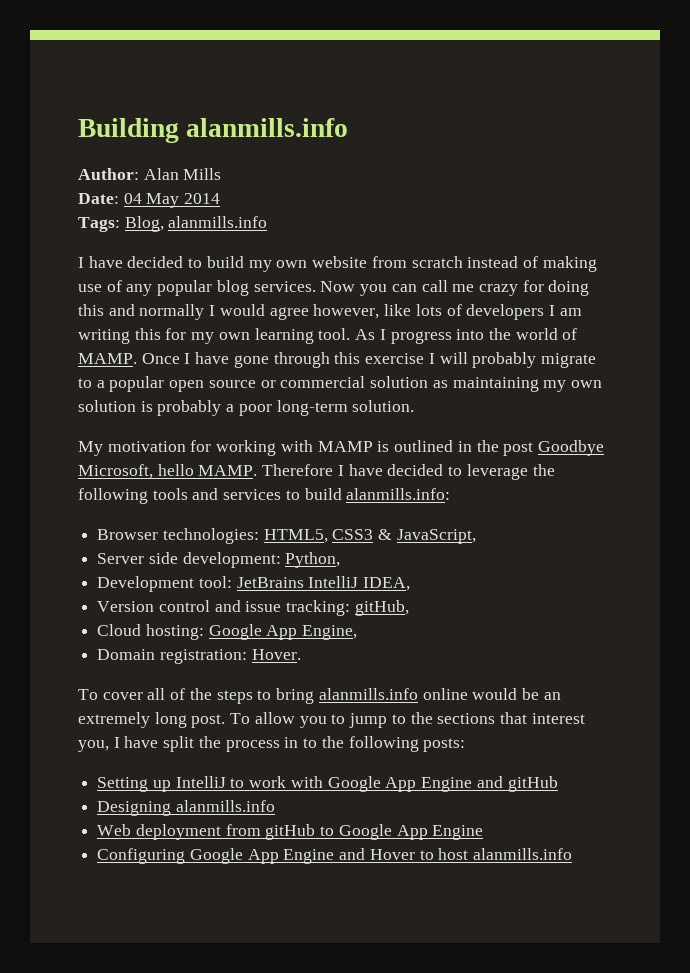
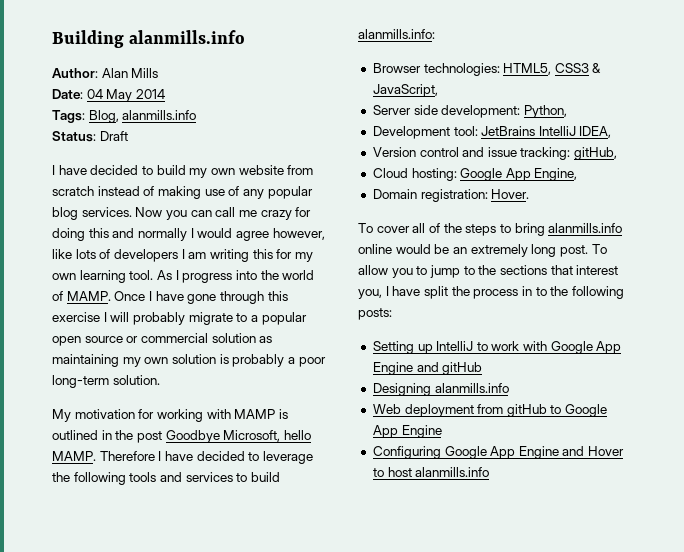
+ Status: Draft

